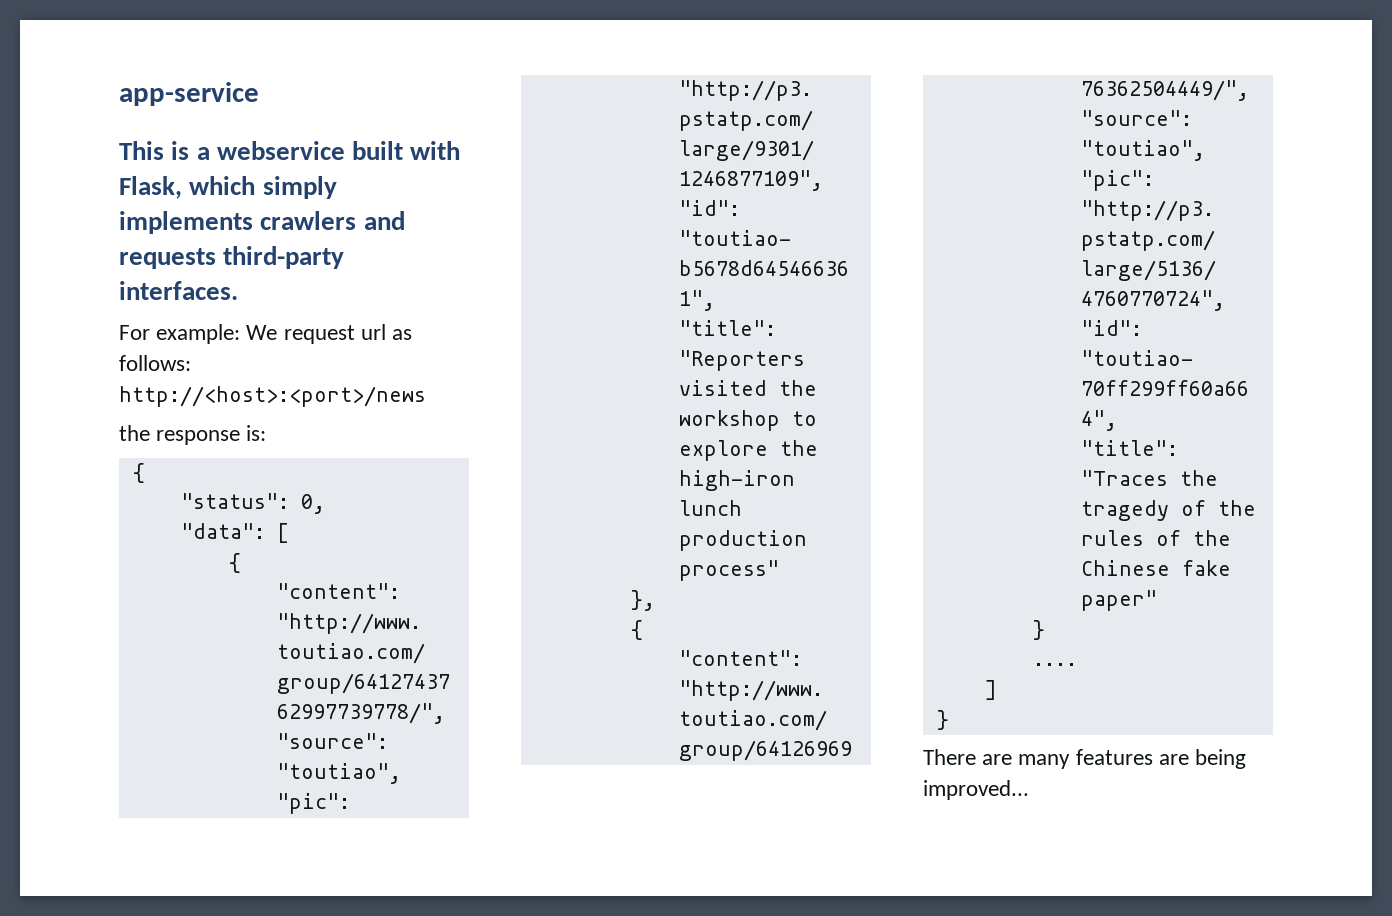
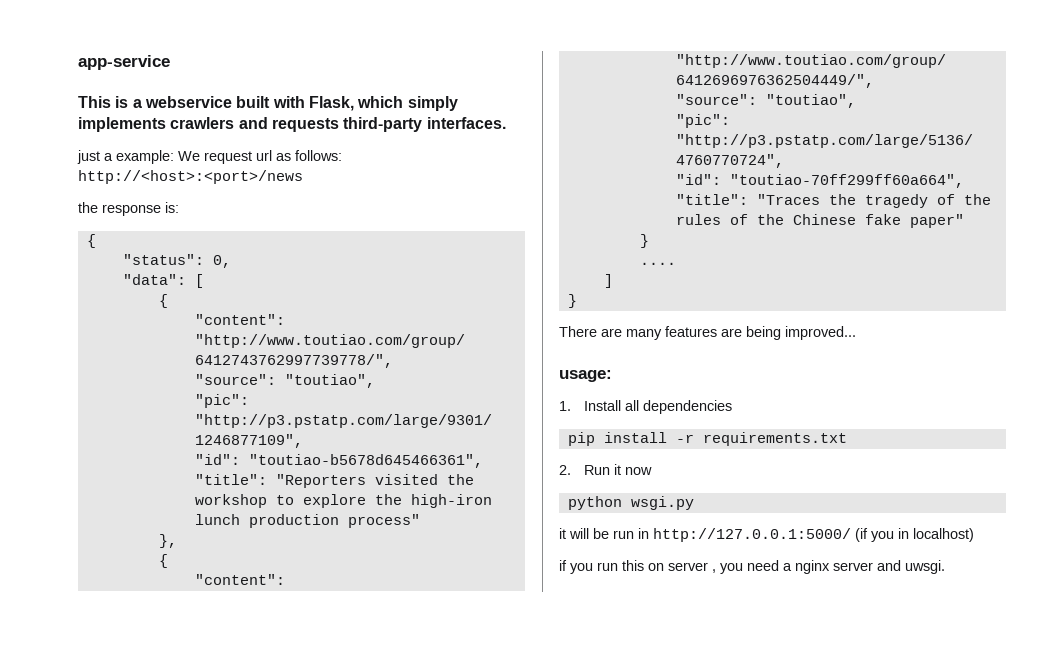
- For example: We request url as follows: http://<host>:<port>/news
+ just a example: We request url as follows: http://<host>:<port>/news
+ usage:
+ 1. Install all dependencies
+ pip install -r requirements.txt
+ 2. Run it now
+ python wsgi.py
+ it will be run in http://127.0.0.1:5000/ (if you in localhost)
+ if you run this on server , you need a nginx server and uwsgi.

